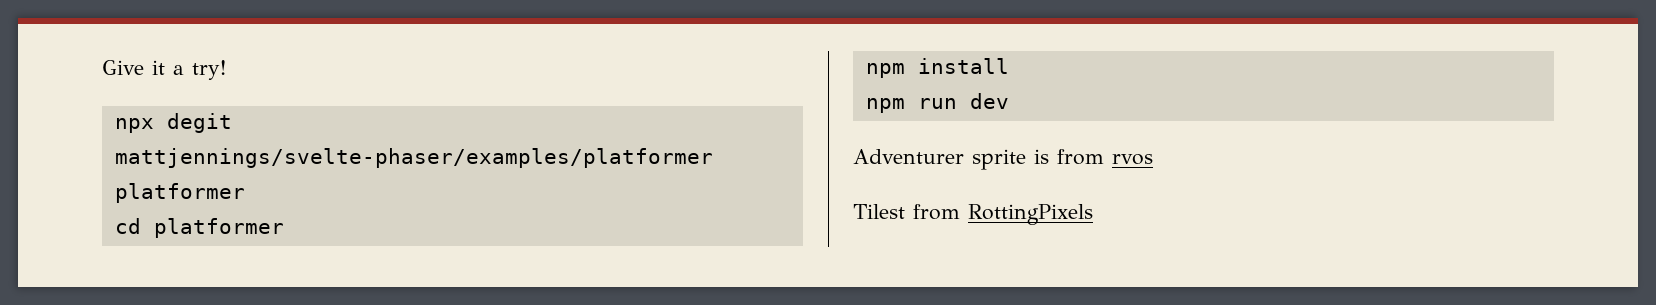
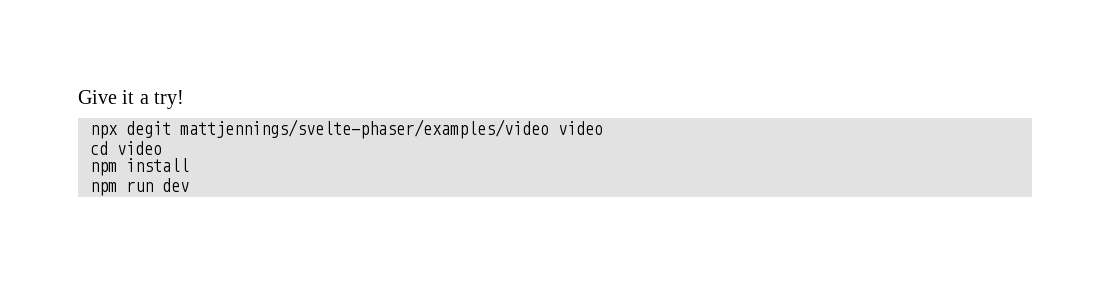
- npx degit mattjennings/svelte-phaser/examples/platformer platformer
+ npx degit mattjennings/svelte-phaser/examples/video video
- cd platformer
+ cd video
- Adventurer sprite is from rvos
- Tilest from RottingPixels

